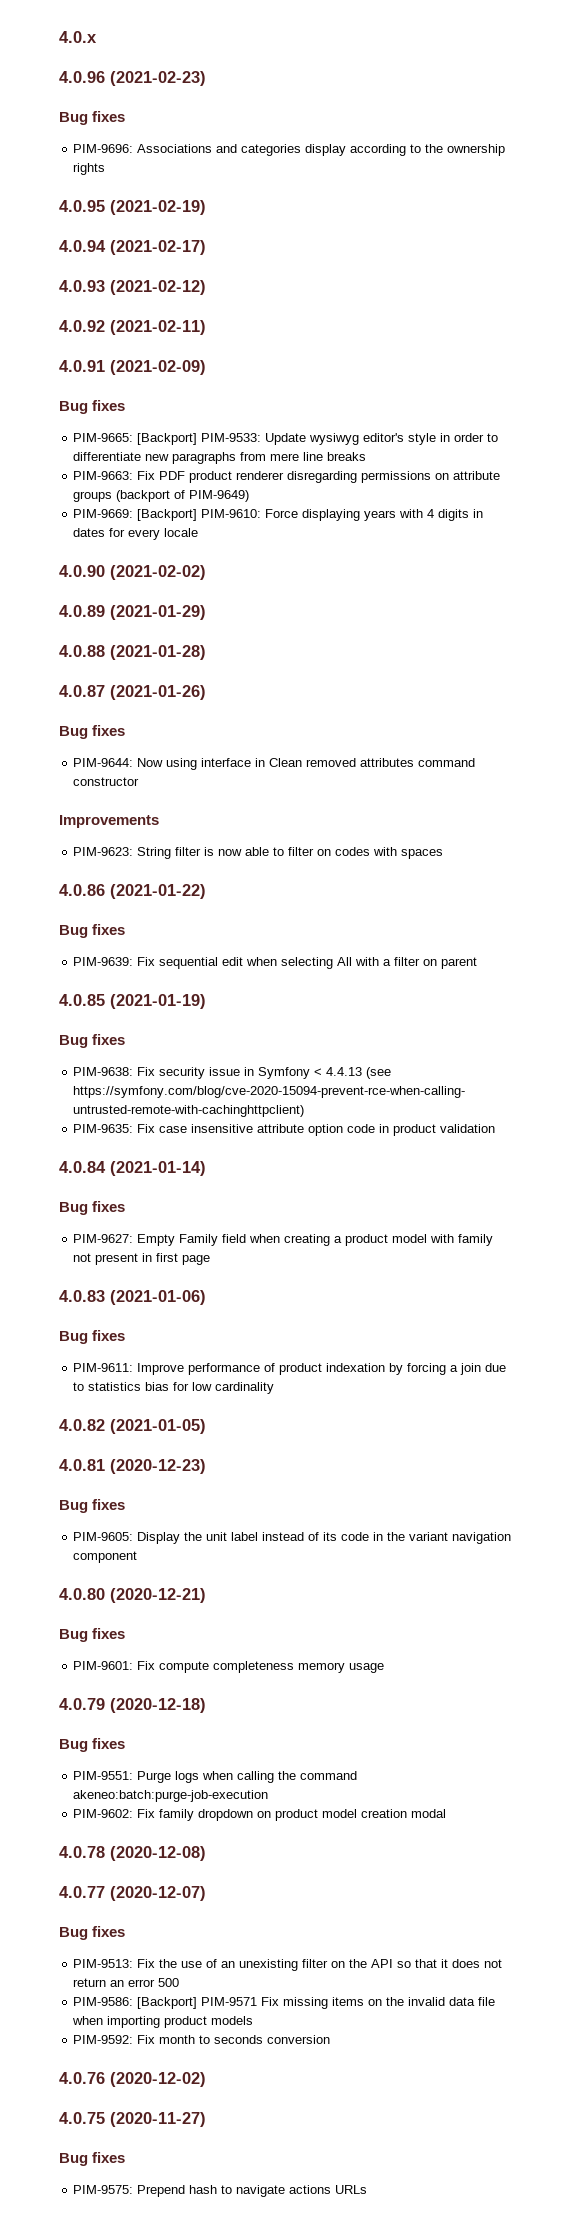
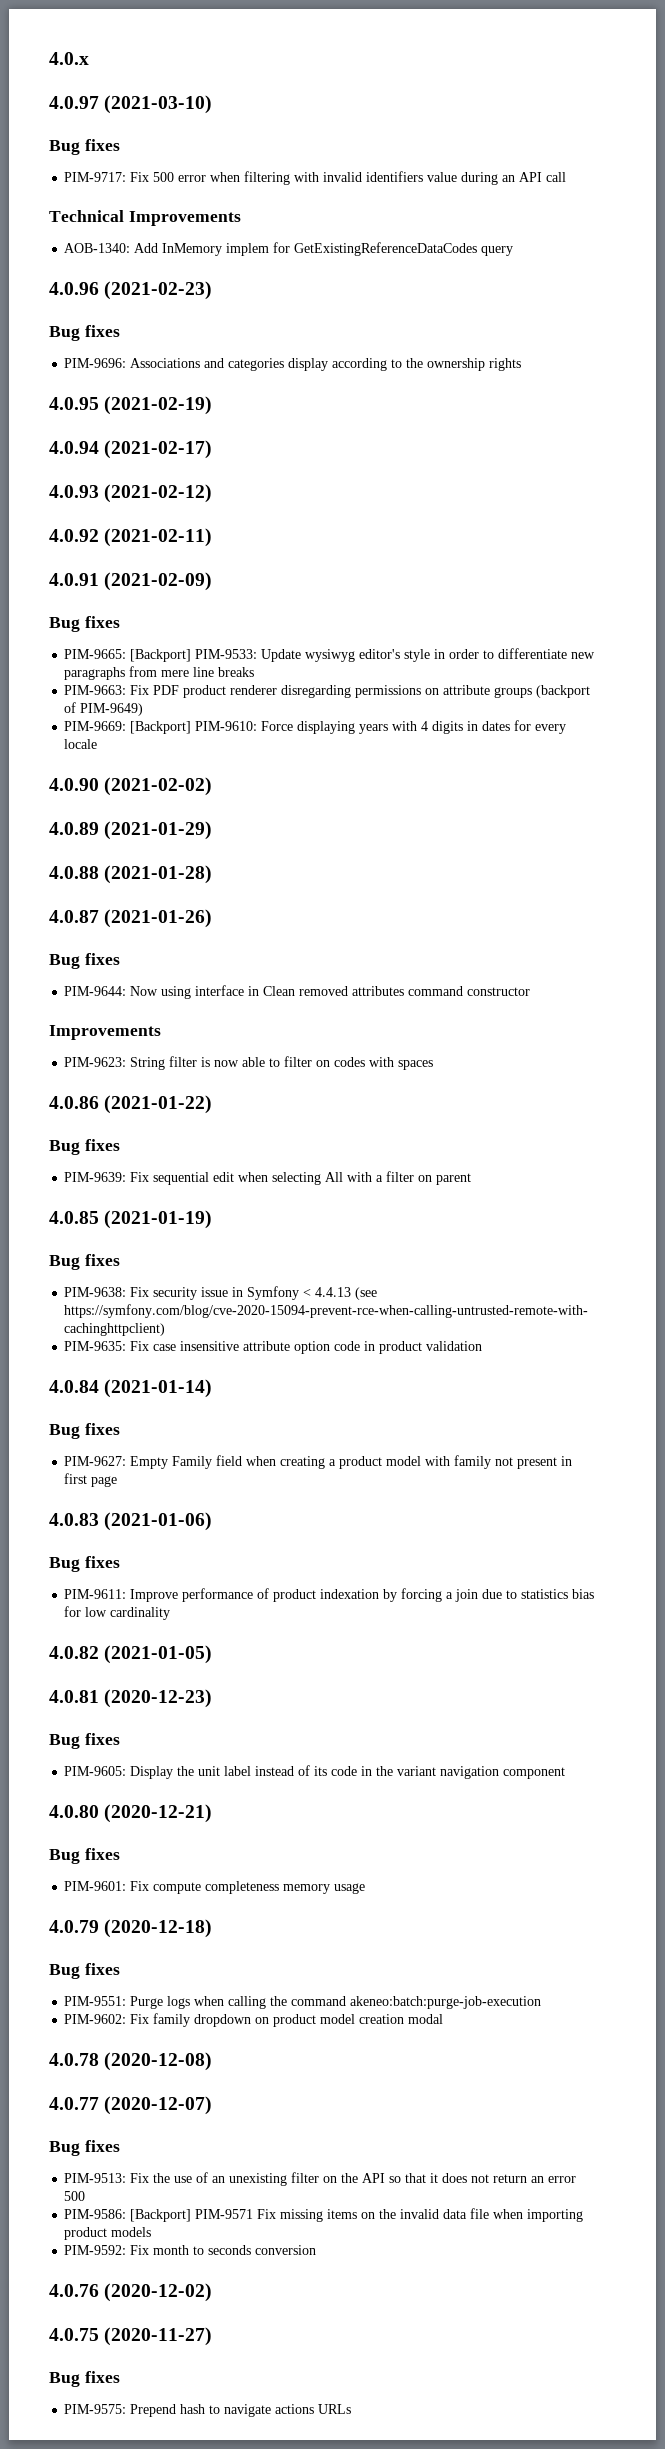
+ 4.0.97 (2021-03-10)
+ Bug fixes
+ PIM-9717: Fix 500 error when filtering with invalid identifiers value during an API call
+ Technical Improvements
+ AOB-1340: Add InMemory implem for GetExistingReferenceDataCodes query

